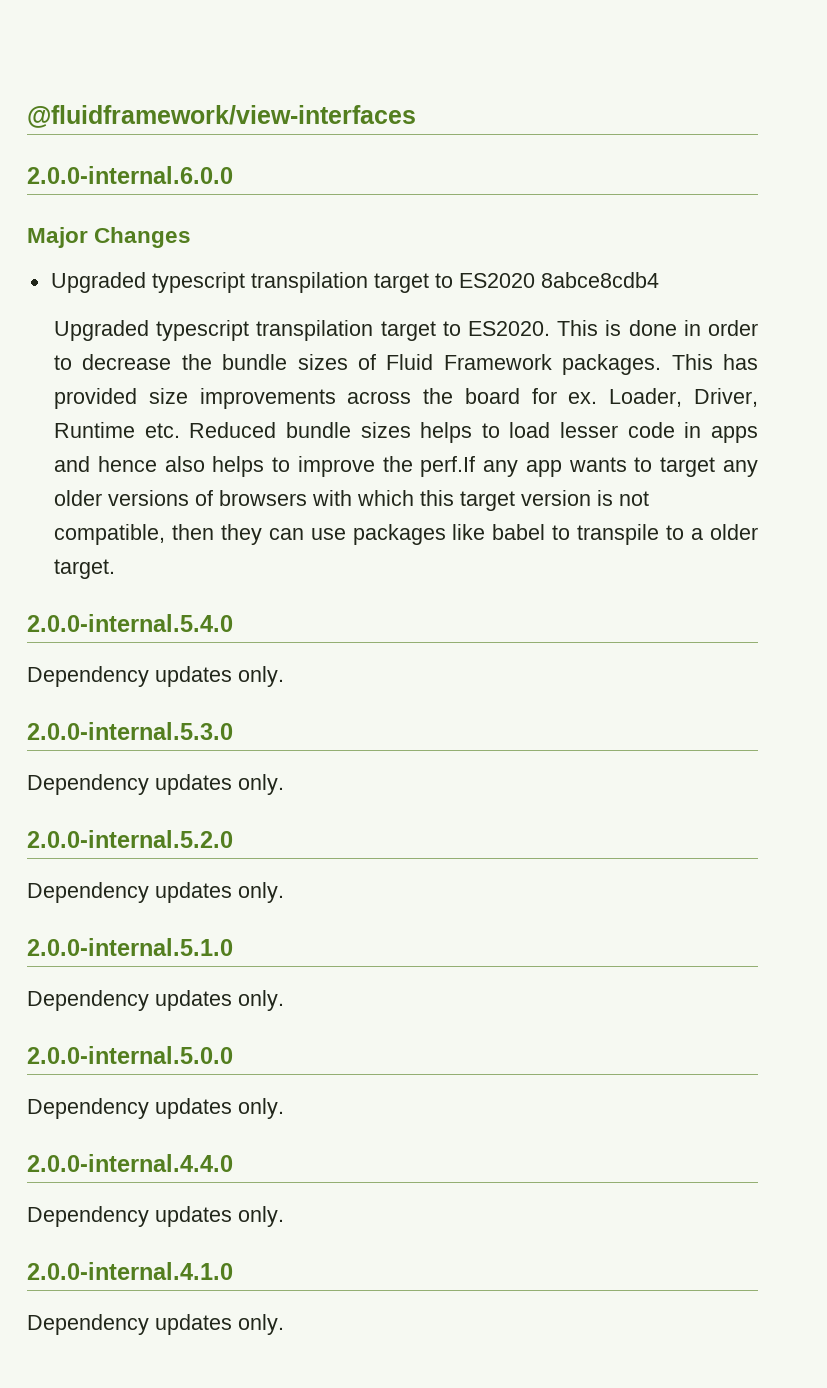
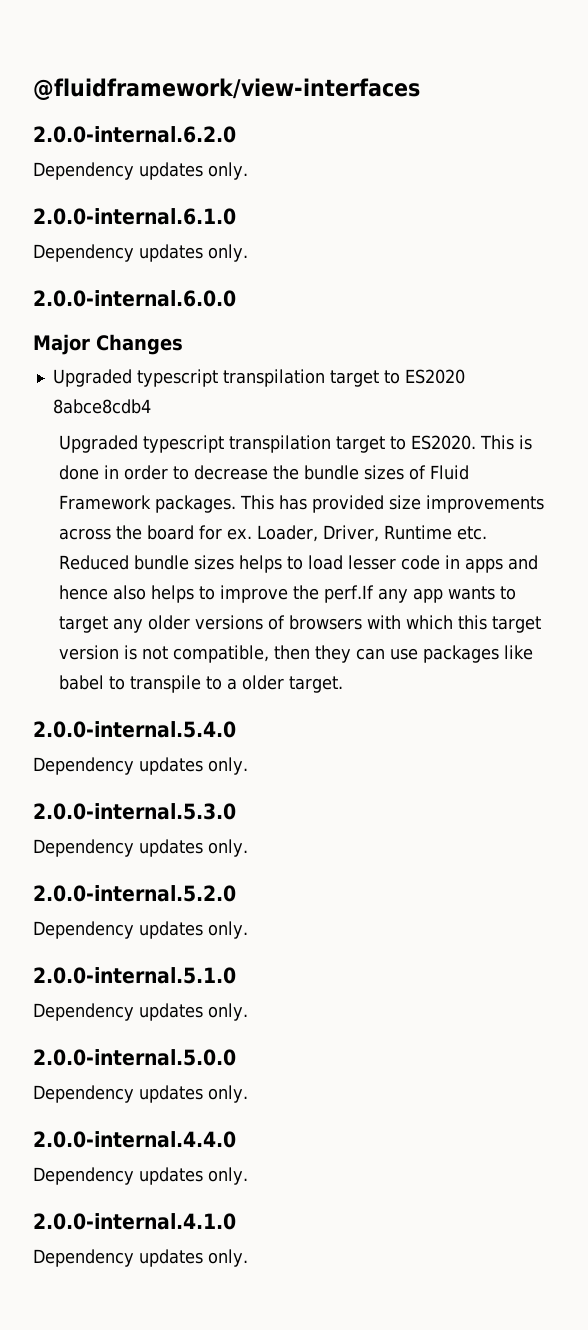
+ 2.0.0-internal.6.2.0
+ Dependency updates only.
+ 2.0.0-internal.6.1.0
+ Dependency updates only.

